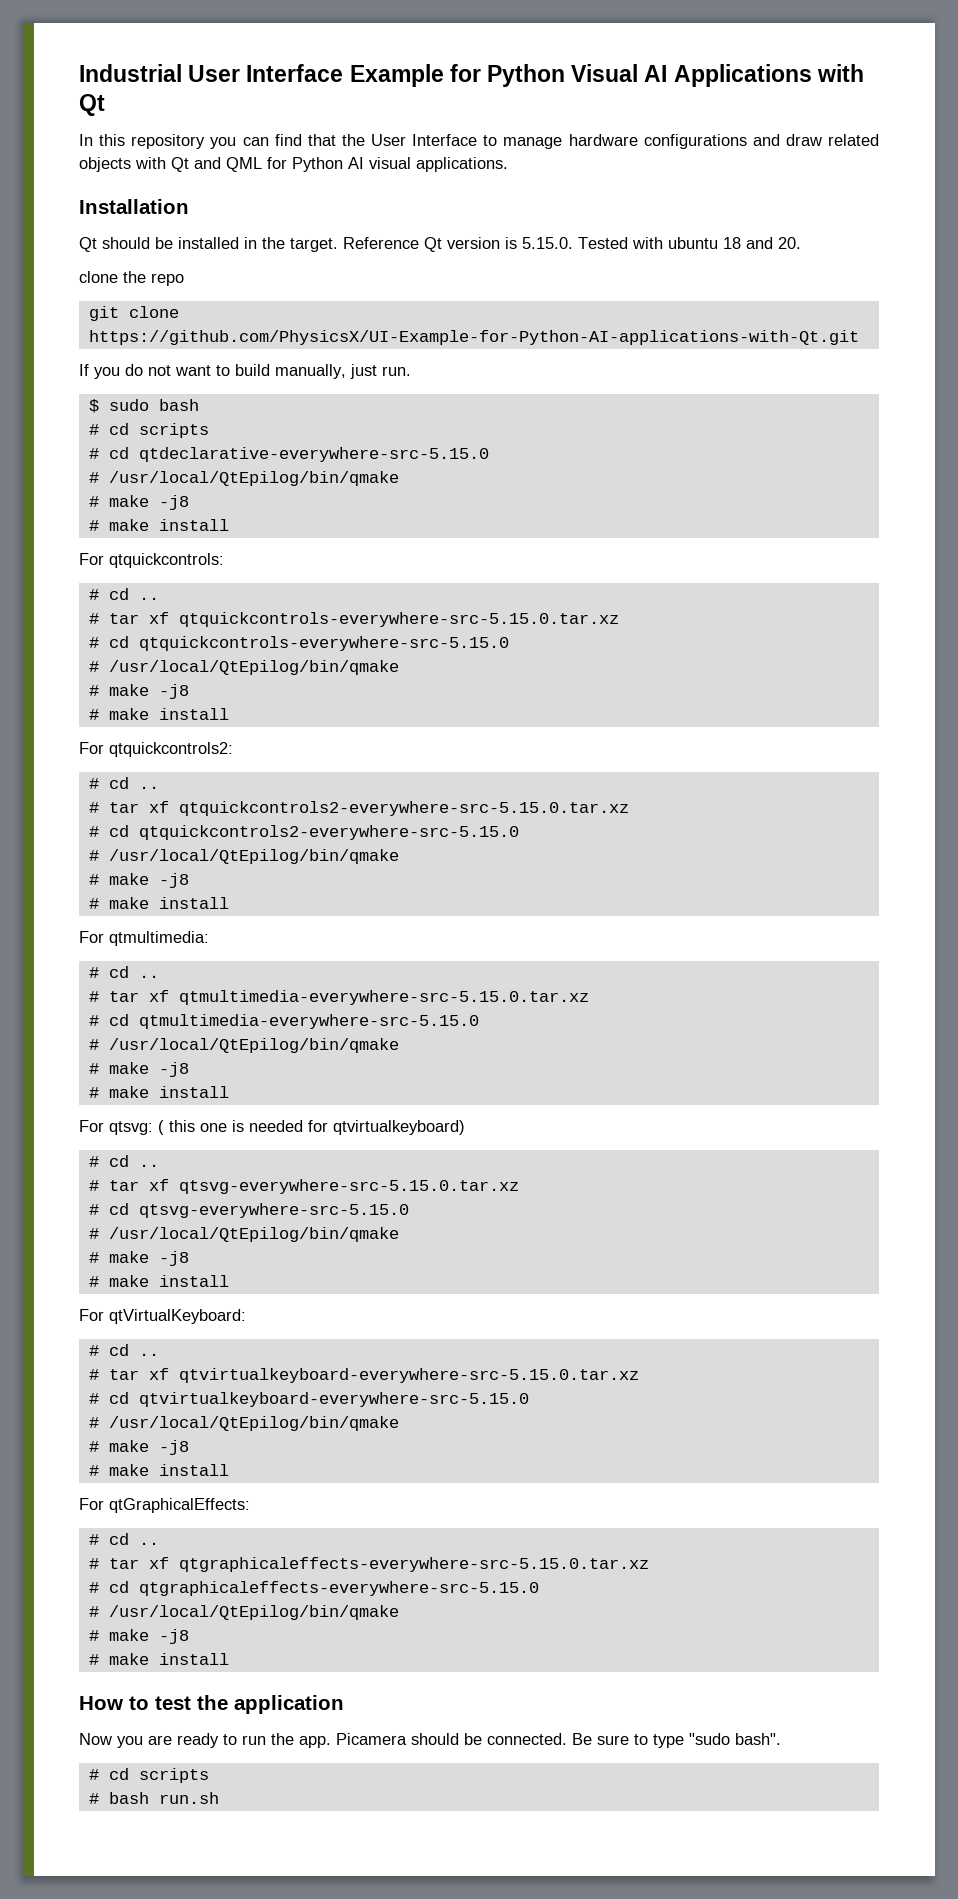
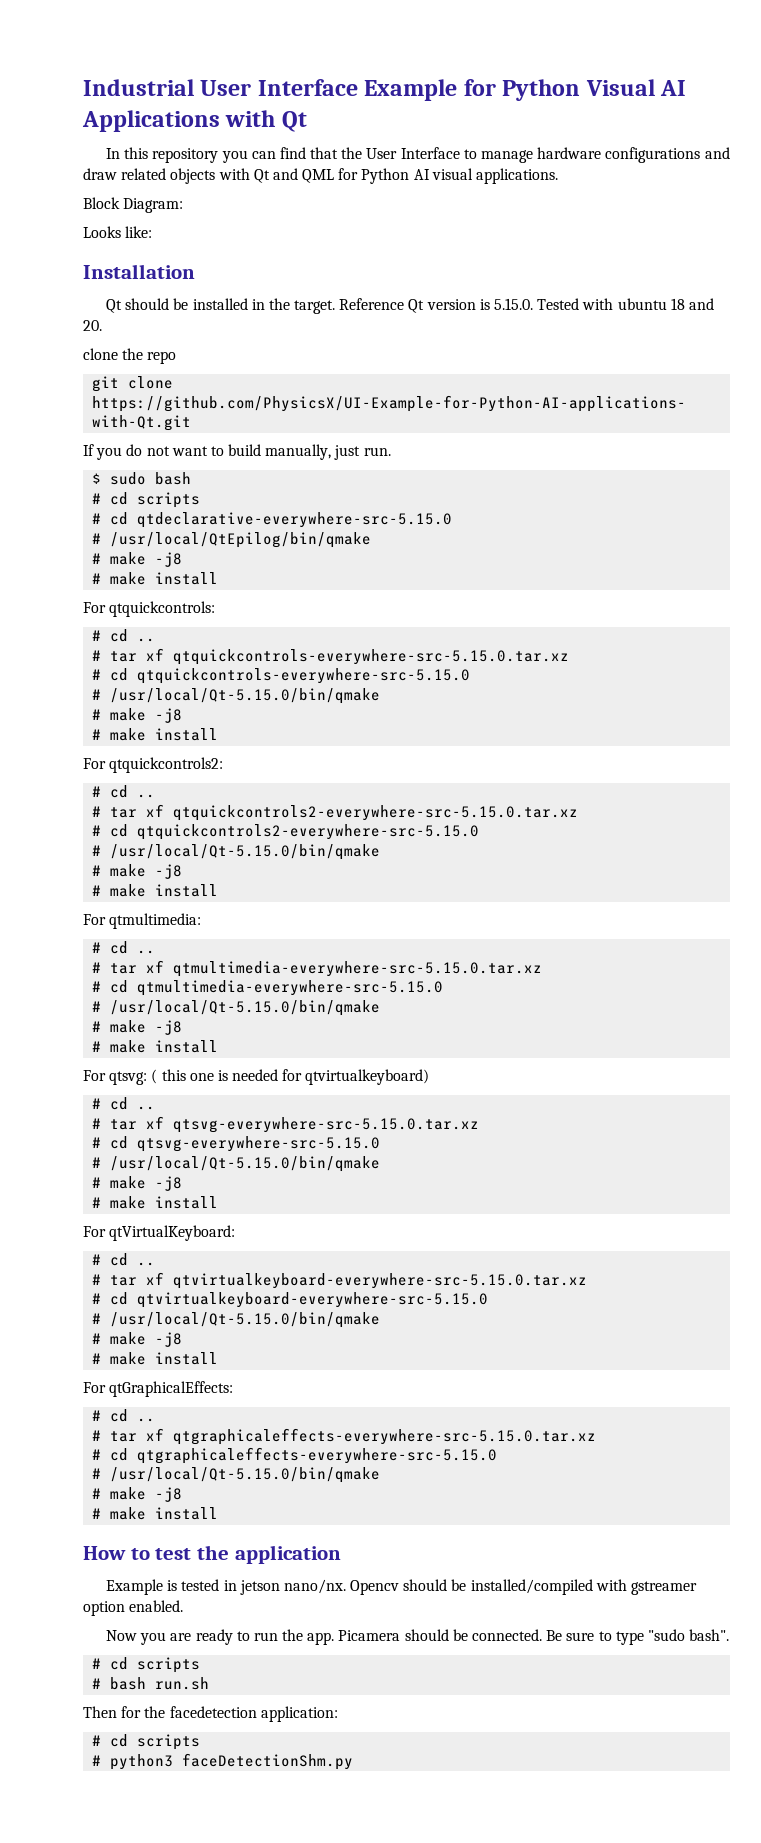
+ Block Diagram:
+ Looks like:
  # cd qtquickcontrols-everywhere-src-5.15.0
- # /usr/local/QtEpilog/bin/qmake
+ # /usr/local/Qt-5.15.0/bin/qmake
  # cd qtquickcontrols2-everywhere-src-5.15.0
- # /usr/local/QtEpilog/bin/qmake
+ # /usr/local/Qt-5.15.0/bin/qmake
  # cd qtmultimedia-everywhere-src-5.15.0
- # /usr/local/QtEpilog/bin/qmake
+ # /usr/local/Qt-5.15.0/bin/qmake
  # cd qtsvg-everywhere-src-5.15.0
- # /usr/local/QtEpilog/bin/qmake
+ # /usr/local/Qt-5.15.0/bin/qmake
  # cd qtvirtualkeyboard-everywhere-src-5.15.0
- # /usr/local/QtEpilog/bin/qmake
+ # /usr/local/Qt-5.15.0/bin/qmake
  # cd qtgraphicaleffects-everywhere-src-5.15.0
- # /usr/local/QtEpilog/bin/qmake
+ # /usr/local/Qt-5.15.0/bin/qmake
+ Example is tested in jetson nano/nx. Opencv should be installed/compiled with gstreamer option enabled.
+ Then for the facedetection application:
+ # cd scripts
+ # python3 faceDetectionShm.py

